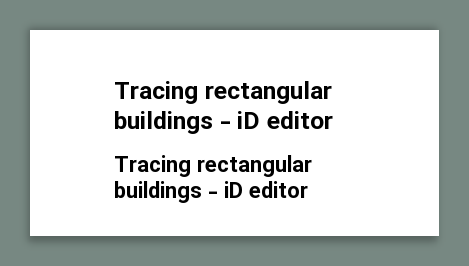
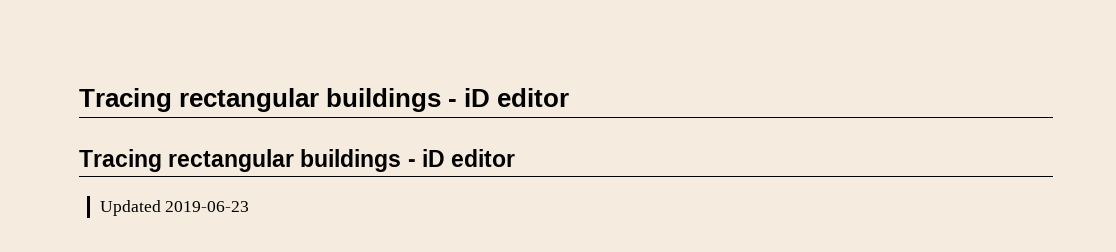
+ Updated 2019-06-23

